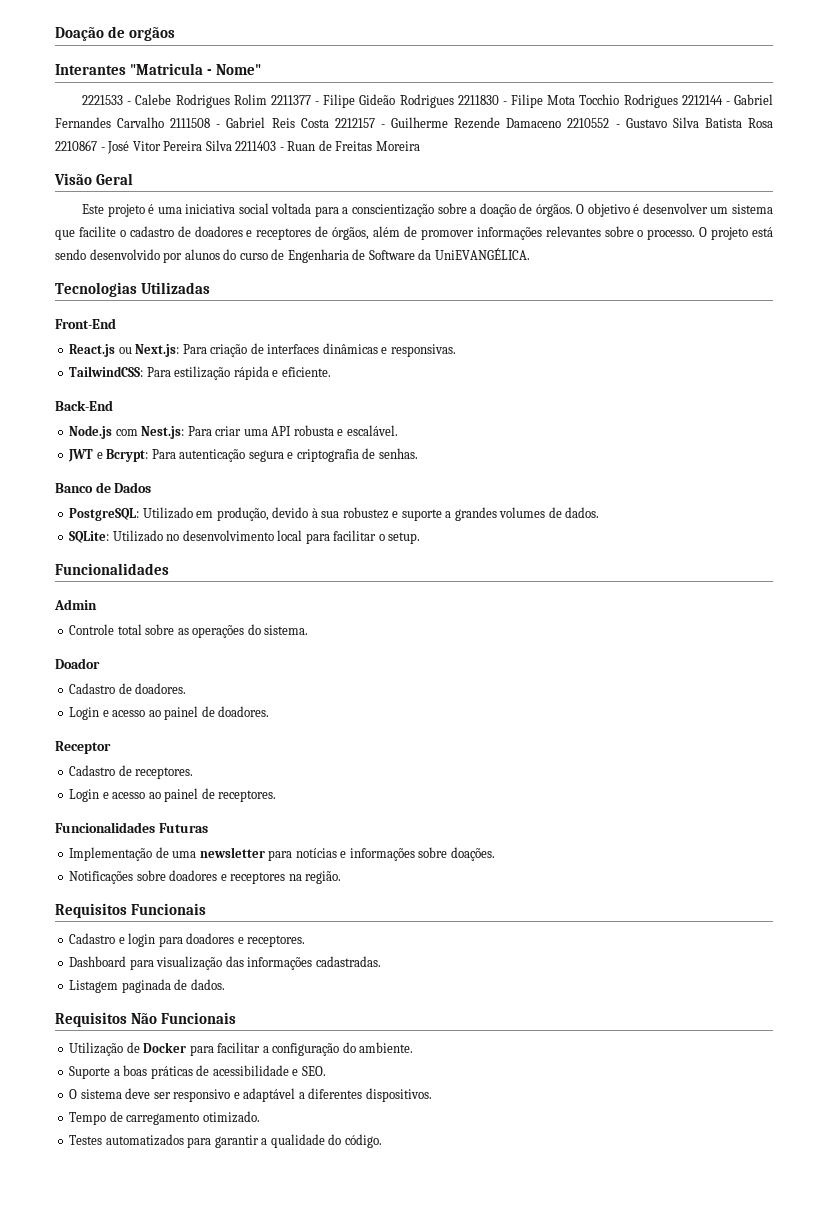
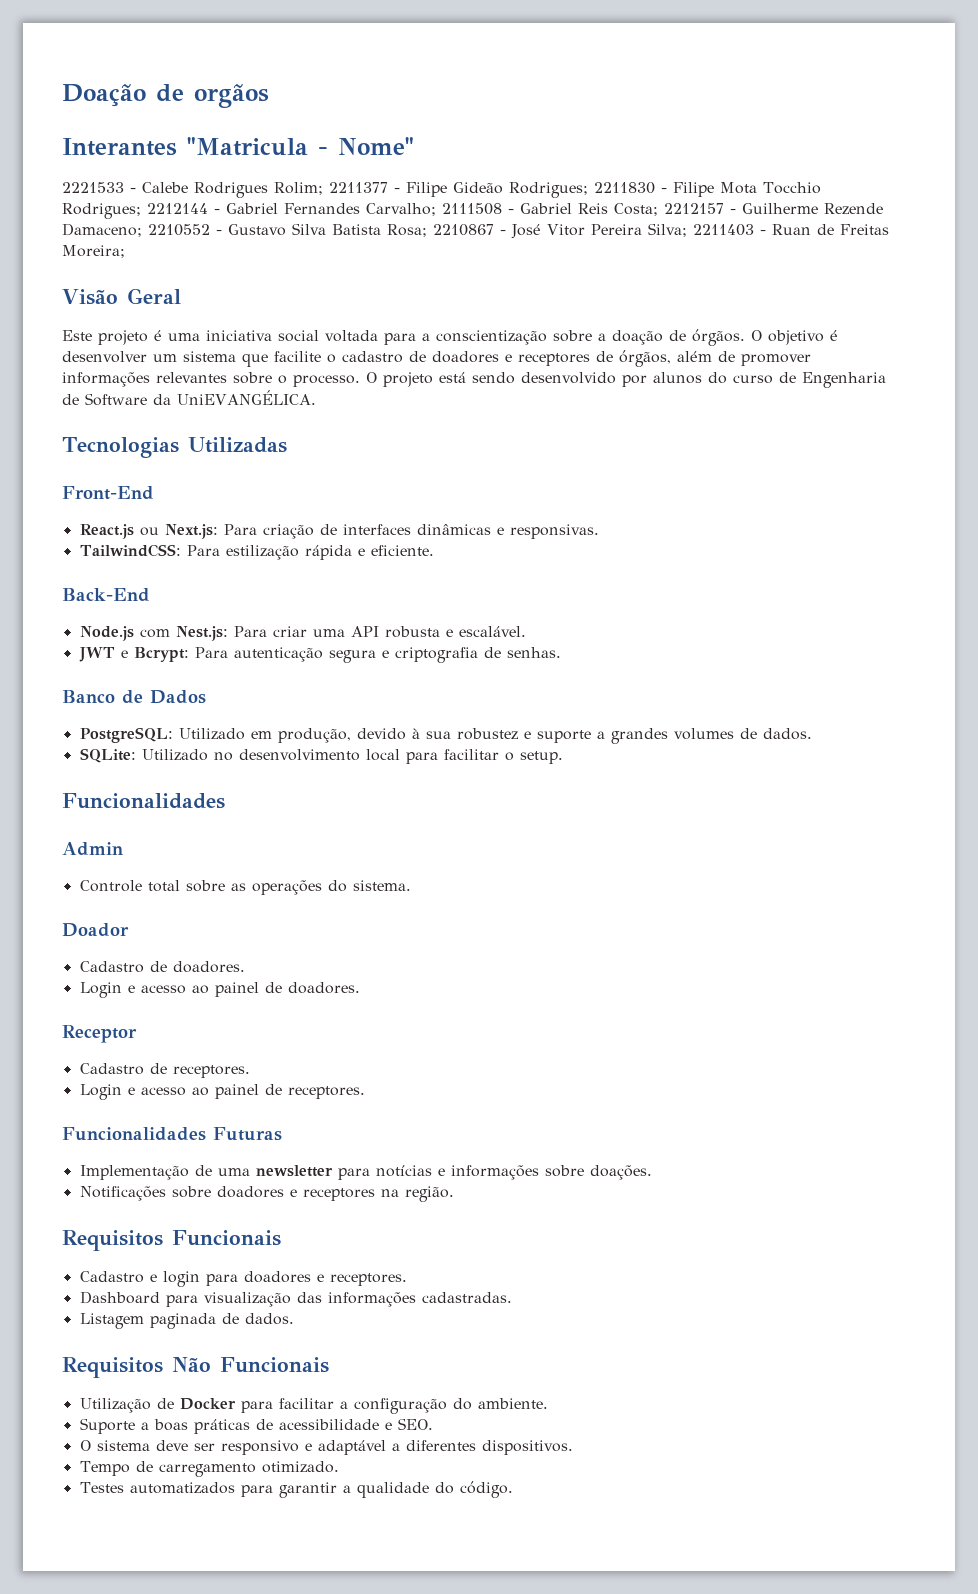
- 2221533 - Calebe Rodrigues Rolim 2211377 - Filipe Gideão Rodrigues 2211830 - Filipe Mota Tocchio Rodrigues 2212144 - Gabriel Fernandes Carvalho 2111508 - Gabriel Reis Costa 2212157 - Guilherme Rezende Damaceno 2210552 - Gustavo Silva Batista Rosa 2210867 - José Vitor Pereira Silva 2211403 - Ruan de Freitas Moreira
+ 2221533 - Calebe Rodrigues Rolim; 2211377 - Filipe Gideão Rodrigues; 2211830 - Filipe Mota Tocchio Rodrigues; 2212144 - Gabriel Fernandes Carvalho; 2111508 - Gabriel Reis Costa; 2212157 - Guilherme Rezende Damaceno; 2210552 - Gustavo Silva Batista Rosa; 2210867 - José Vitor Pereira Silva; 2211403 - Ruan de Freitas Moreira;

